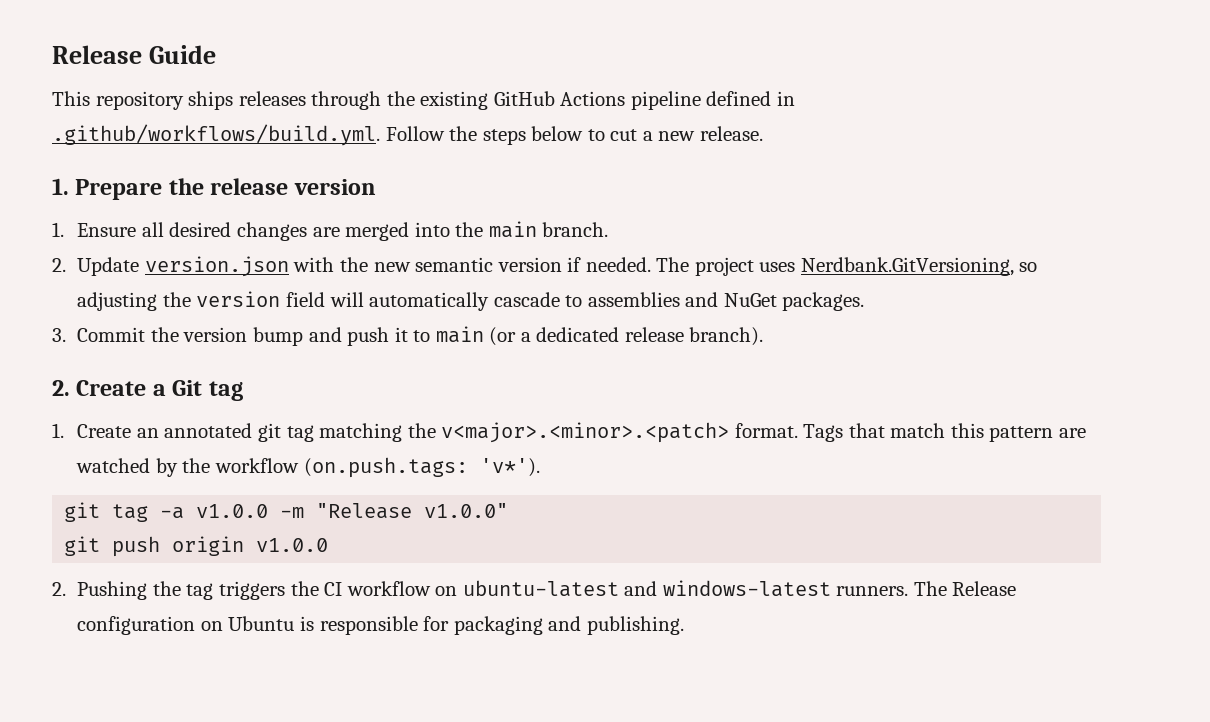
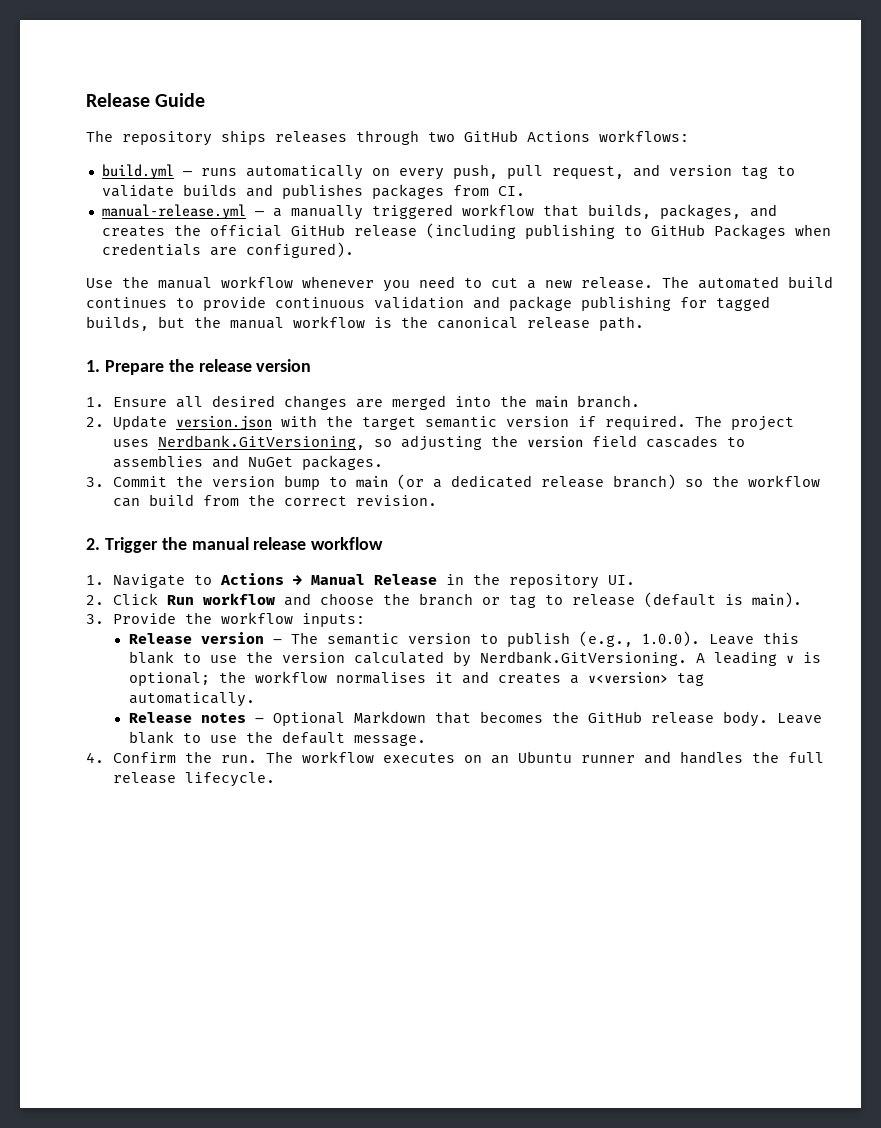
- This repository ships releases through the existing GitHub Actions pipeline defined in .github/workflows/build.yml. Follow the steps below to cut a new release.
+ The repository ships releases through two GitHub Actions workflows:
+ build.yml — runs automatically on every push, pull request, and version tag to validate builds and publishes packages from CI.
+ manual-release.yml — a manually triggered workflow that builds, packages, and creates the official GitHub release (including publishing to GitHub Packages when credentials are configured).
+ Use the manual workflow whenever you need to cut a new release. The automated build continues to provide continuous validation and package publishing for tagged builds, but the manual workflow is the canonical release path.
- 2. Update version.json with the new semantic version if needed.
+ 2. Update version.json with the target semantic version if required.
- The project uses Nerdbank.GitVersioning, so adjusting the version field will automatically cascade to assemblies and NuGet packages.
+ The project uses Nerdbank.GitVersioning, so adjusting the version field cascades to assemblies and NuGet packages.
- 3. Commit the version bump and push it to main (or a dedicated release branch).
- 2. Create a Git tag
- 1. Create an annotated git tag matching the v<major>.<minor>.<patch> format. Tags that match this pattern are watched by the workflow (on.push.tags: 'v*').
- git tag -a v1.0.0 -m "Release v1.0.0"
- git push origin v1.0.0
- 2. Pushing the tag triggers the CI workflow on ubuntu-latest and windows-latest runners. The Release configuration on Ubuntu is responsible for packaging and publishing.
+ 3. Commit the version bump to main (or a dedicated release branch) so the workflow can build from the correct revision.
+ 2. Trigger the manual release workflow
+ 1. Navigate to Actions → Manual Release in the repository UI.
+ 2. Click Run workflow and choose the branch or tag to release (default is main).
+ 3. Provide the workflow inputs:
+ Release version – The semantic version to publish (e.g., 1.0.0). Leave this blank to use the version calculated by Nerdbank.GitVersioning. A leading v is optional; the workflow normalises it and creates a v<version> tag automatically.
+ Release notes – Optional Markdown that becomes the GitHub release body. Leave blank to use the default message.
+ 4. Confirm the run. The workflow executes on an Ubuntu runner and handles the full release lifecycle.

